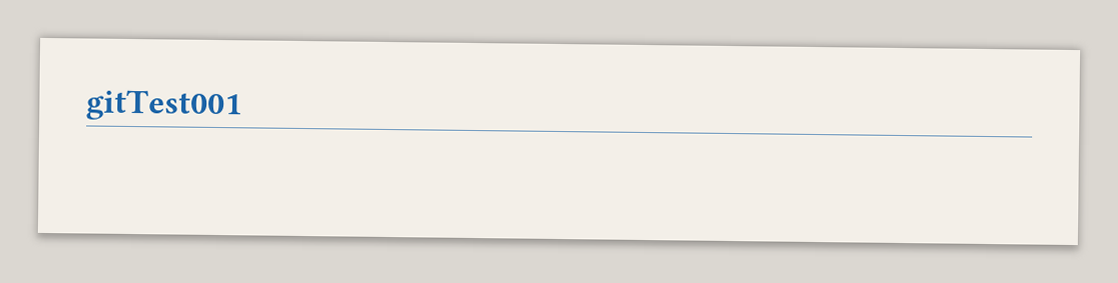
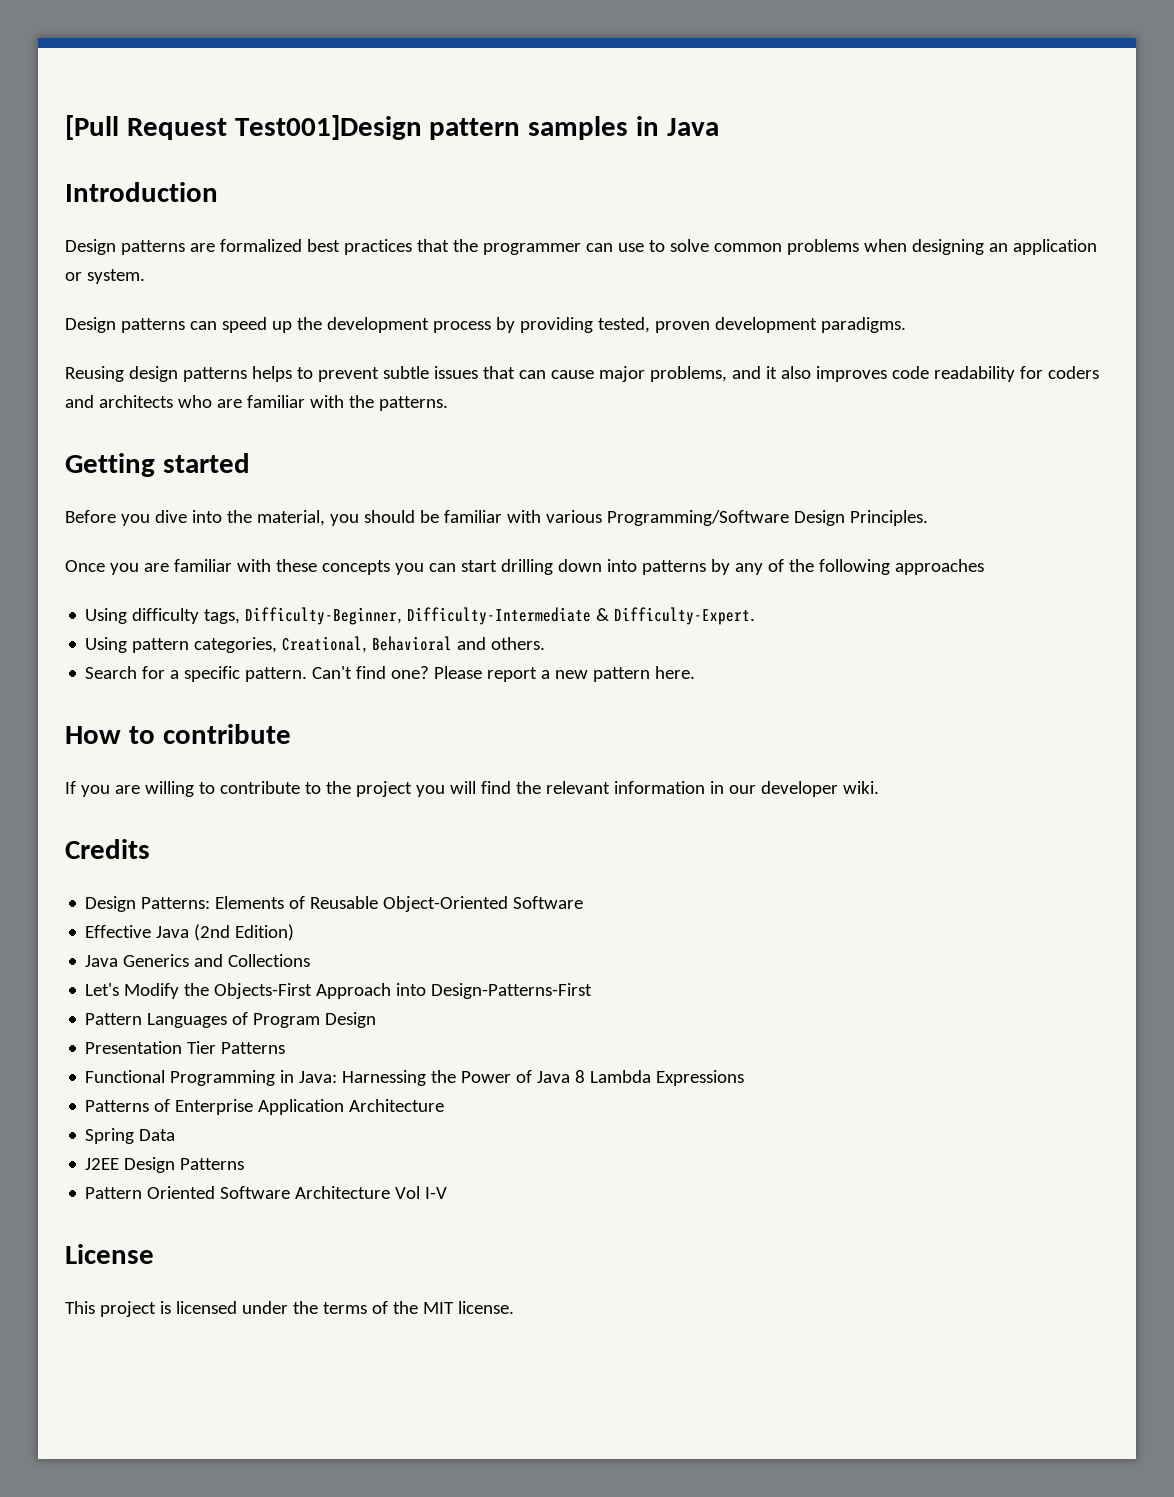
- gitTest001
+ [Pull Request Test001]Design pattern samples in Java
+ Introduction
+ Design patterns are formalized best practices that the programmer can use to solve common problems when designing an application or system.
+ Design patterns can speed up the development process by providing tested, proven development paradigms.
+ Reusing design patterns helps to prevent subtle issues that can cause major problems, and it also improves code readability for coders and architects who are familiar with the patterns.
+ Getting started
+ Before you dive into the material, you should be familiar with various Programming/Software Design Principles.
+ Once you are familiar with these concepts you can start drilling down into patterns by any of the following approaches
+ Using difficulty tags, Difficulty-Beginner, Difficulty-Intermediate & Difficulty-Expert.
+ Using pattern categories, Creational, Behavioral and others.
+ Search for a specific pattern. Can't find one? Please report a new pattern here.
+ How to contribute
+ If you are willing to contribute to the project you will find the relevant information in our developer wiki.
+ Credits
+ Design Patterns: Elements of Reusable Object-Oriented Software
+ Effective Java (2nd Edition)
+ Java Generics and Collections
+ Let's Modify the Objects-First Approach into Design-Patterns-First
+ Pattern Languages of Program Design
+ Presentation Tier Patterns
+ Functional Programming in Java: Harnessing the Power of Java 8 Lambda Expressions
+ Patterns of Enterprise Application Architecture
+ Spring Data
+ J2EE Design Patterns
+ Pattern Oriented Software Architecture Vol I-V
+ License
+ This project is licensed under the terms of the MIT license.

